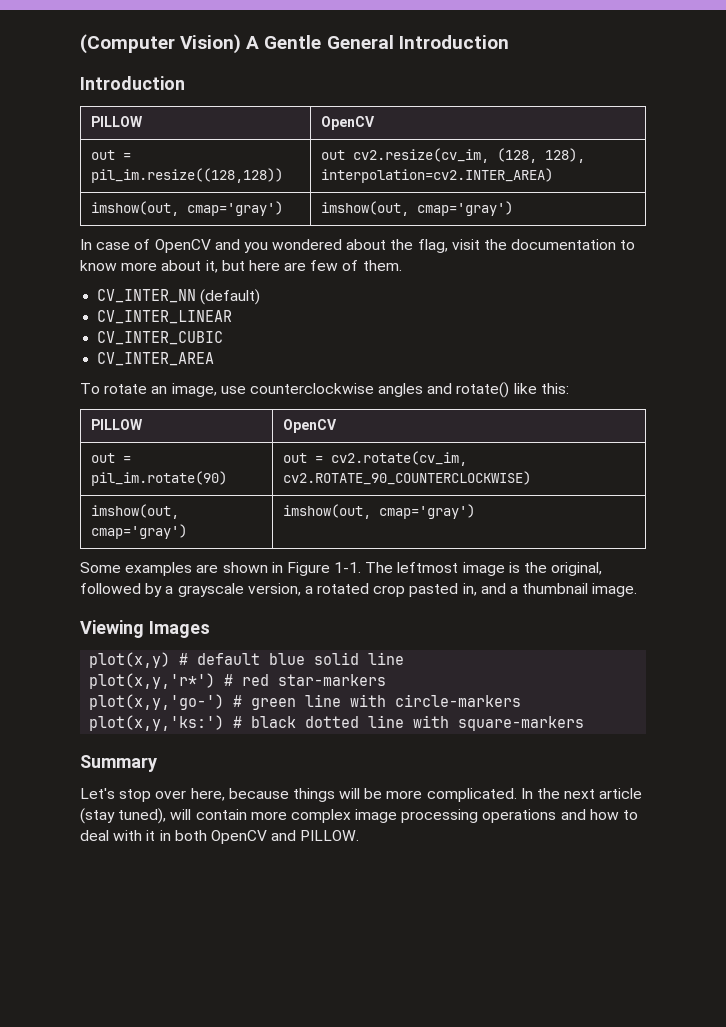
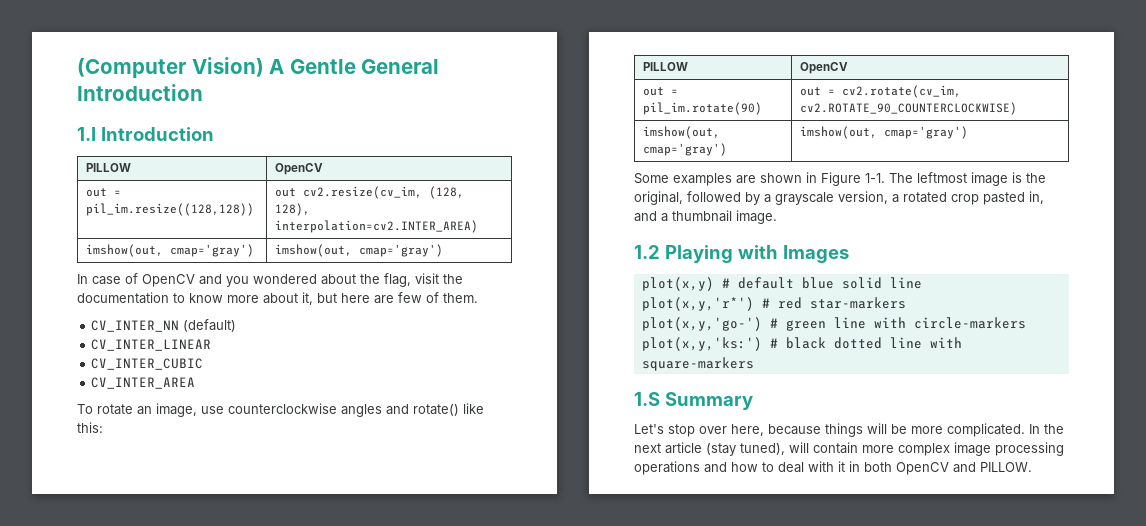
  (Computer Vision) A Gentle General Introduction
- Introduction
+ 1.I Introduction
- Viewing Images
+ 1.2 Playing with Images
- Summary
+ 1.S Summary

